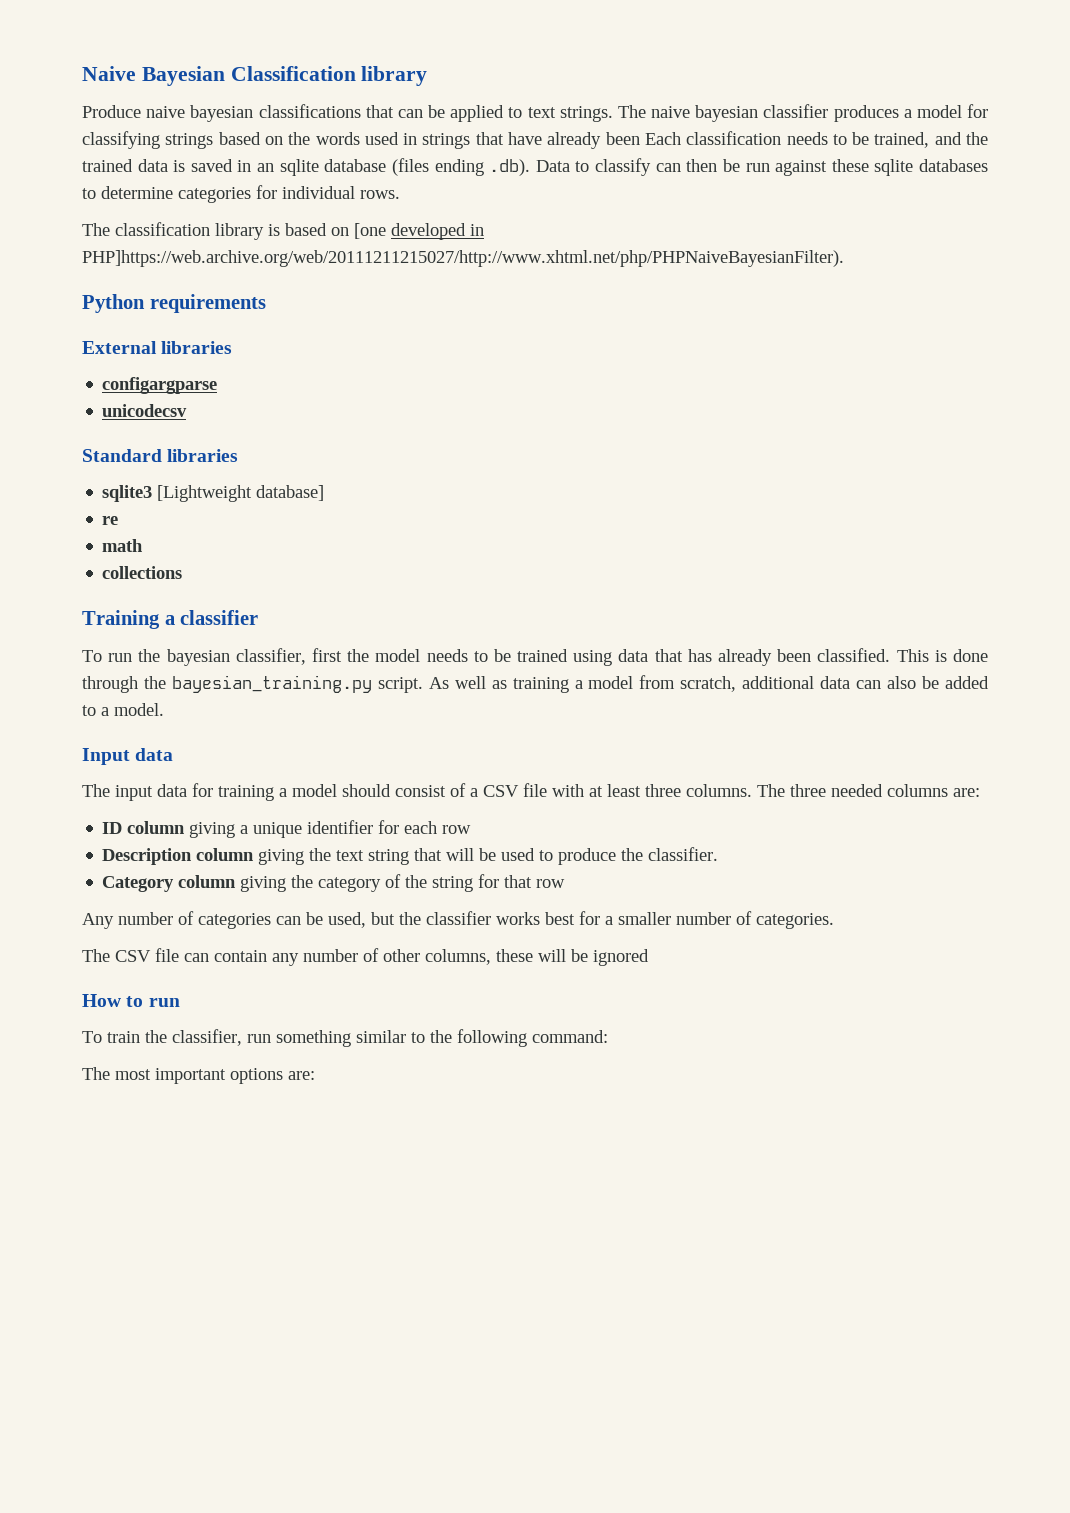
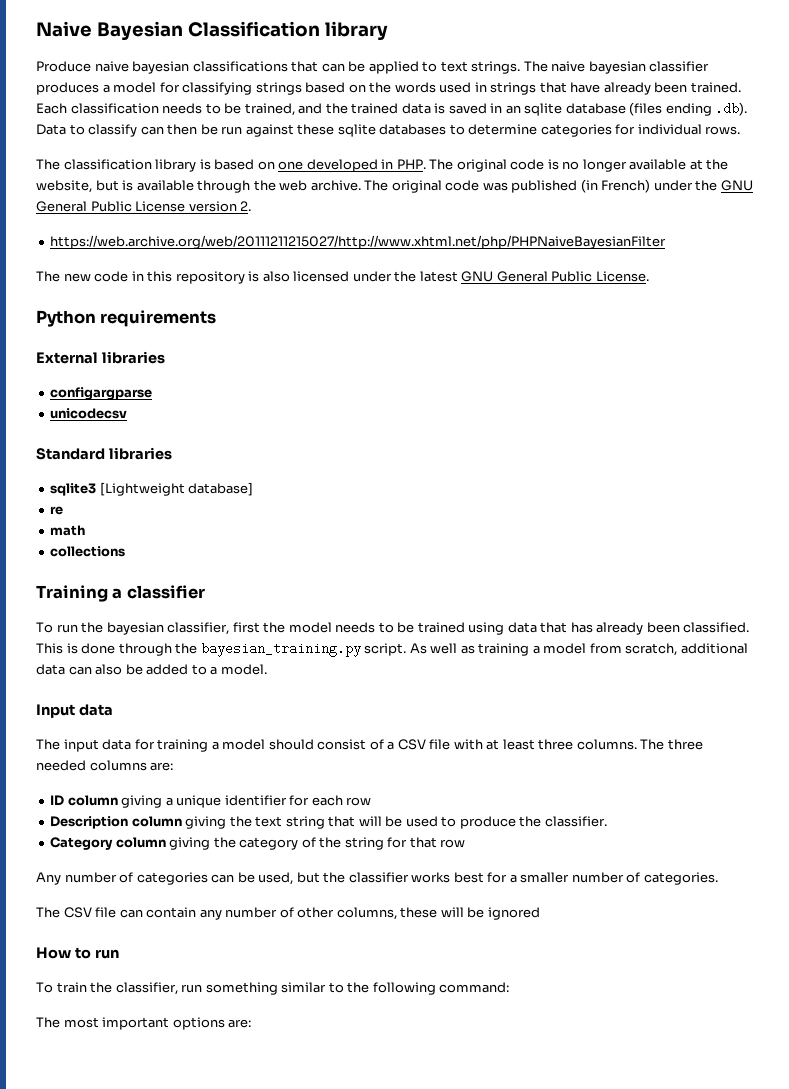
- The naive bayesian classifier produces a model for classifying strings based on the words used in strings that have already been Each classification needs to be trained, and the trained data is saved in an sqlite database (files ending .db). Data to classify can then be run against these sqlite databases to determine categories for individual rows.
+ The naive bayesian classifier produces a model for classifying strings based on the words used in strings that have already been trained. Each classification needs to be trained, and the trained data is saved in an sqlite database (files ending .db). Data to classify can then be run against these sqlite databases to determine categories for individual rows.
- The classification library is based on [one developed in PHP]https://web.archive.org/web/20111211215027/http://www.xhtml.net/php/PHPNaiveBayesianFilter).
+ The classification library is based on one developed in PHP. The original code is no longer available at the website, but is available through the web archive. The original code was published (in French) under the GNU General Public License version 2.
+ https://web.archive.org/web/20111211215027/http://www.xhtml.net/php/PHPNaiveBayesianFilter
+ The new code in this repository is also licensed under the latest GNU General Public License.

